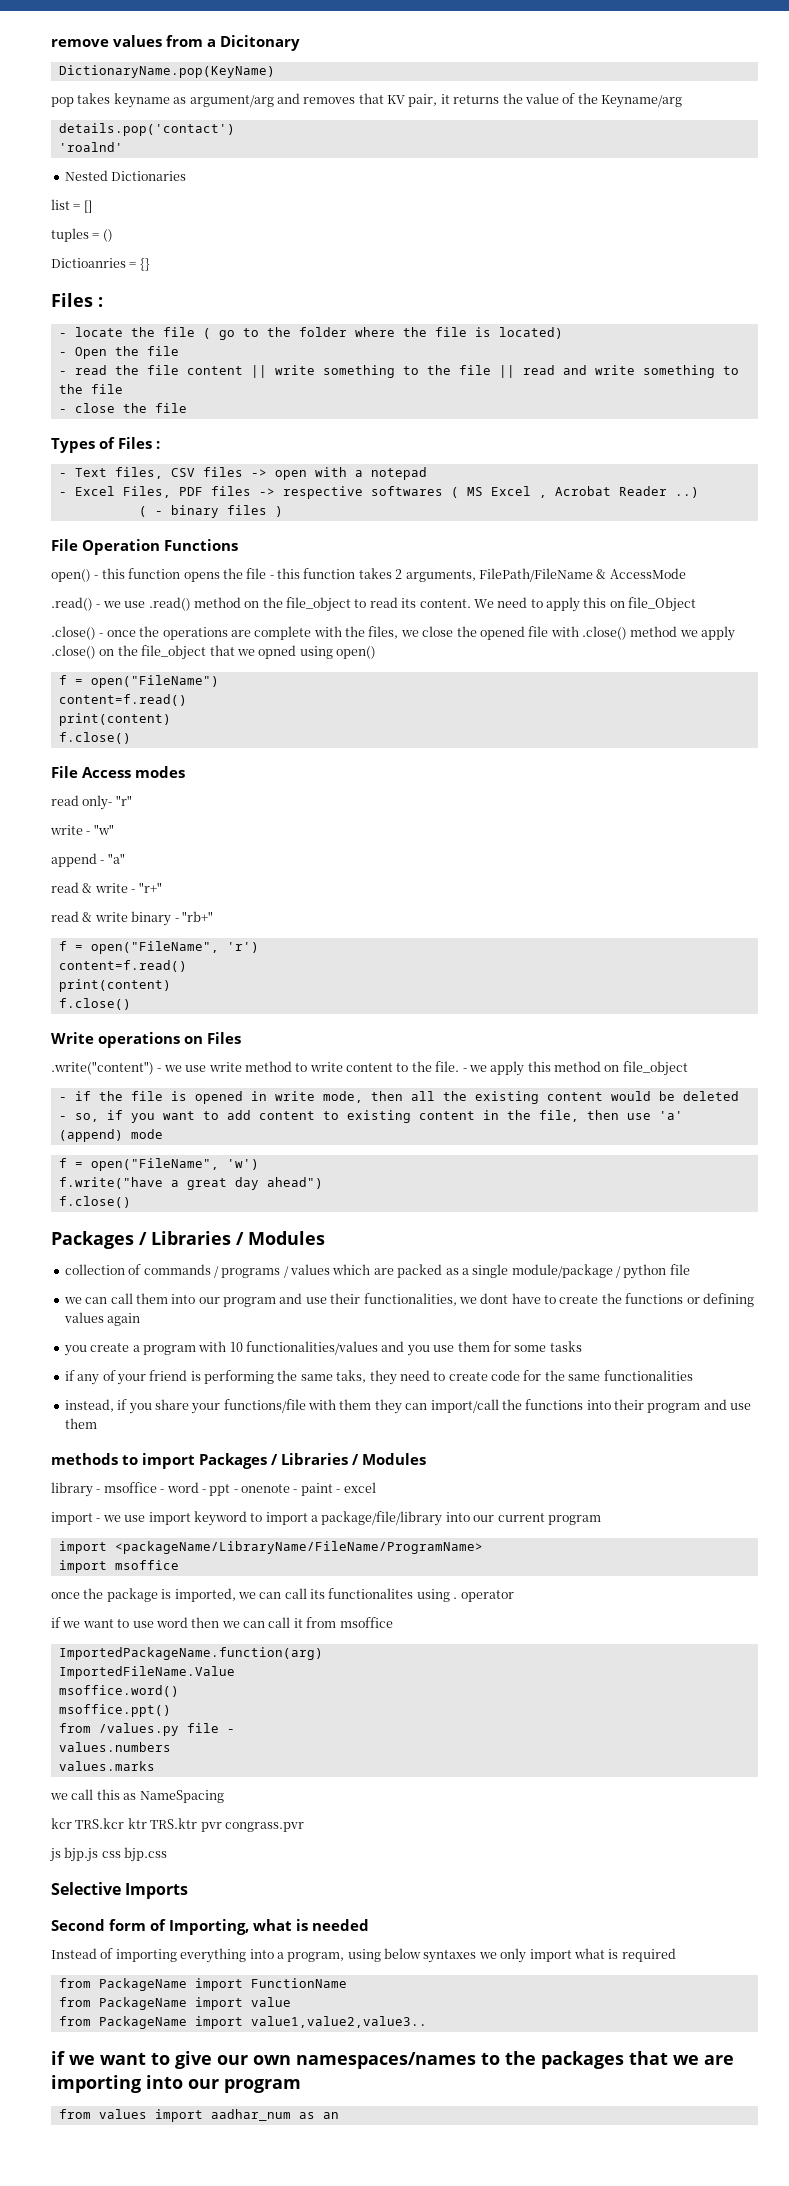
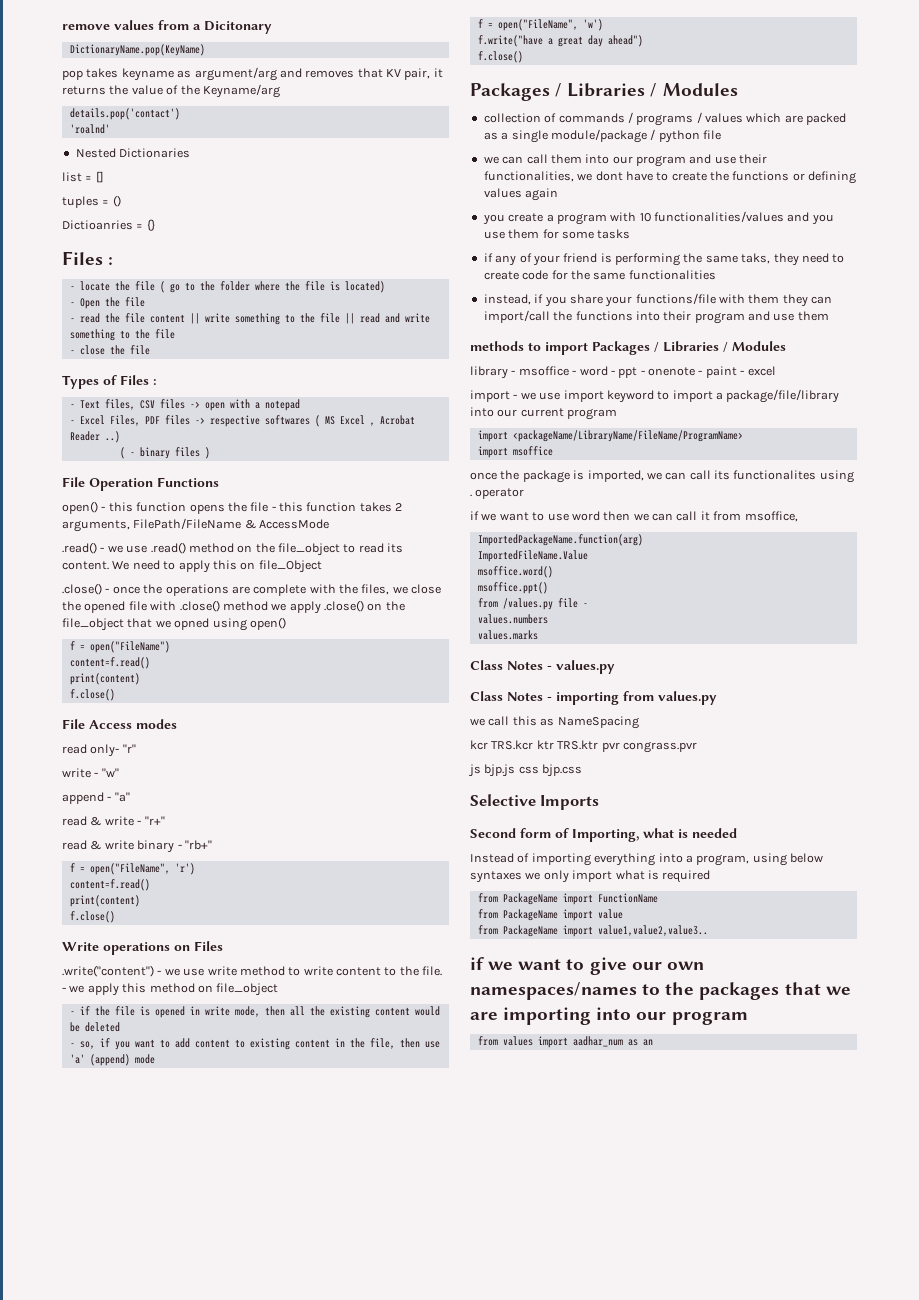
- if we want to use word then we can call it from msoffice
+ if we want to use word then we can call it from msoffice,
+ Class Notes - values.py
+ Class Notes - importing from values.py

